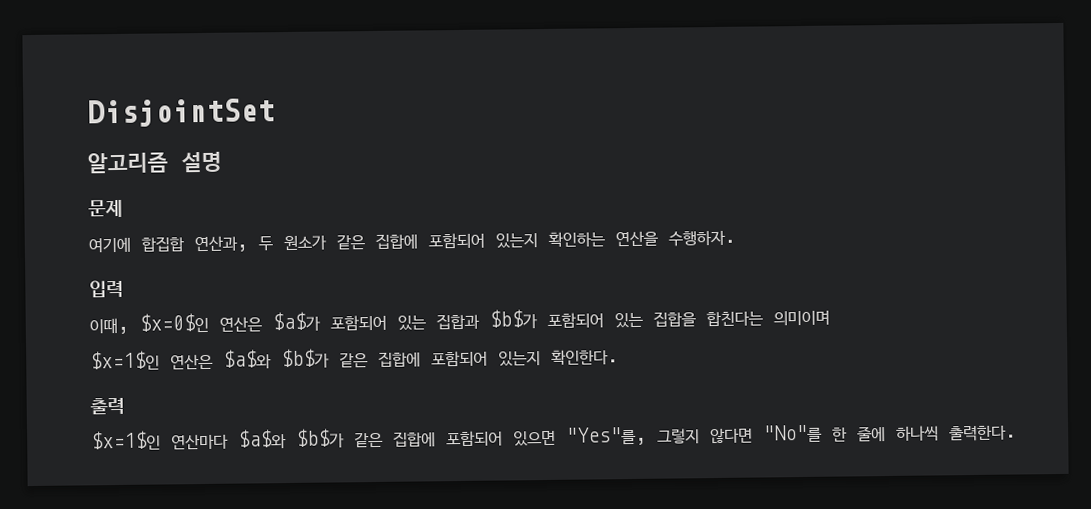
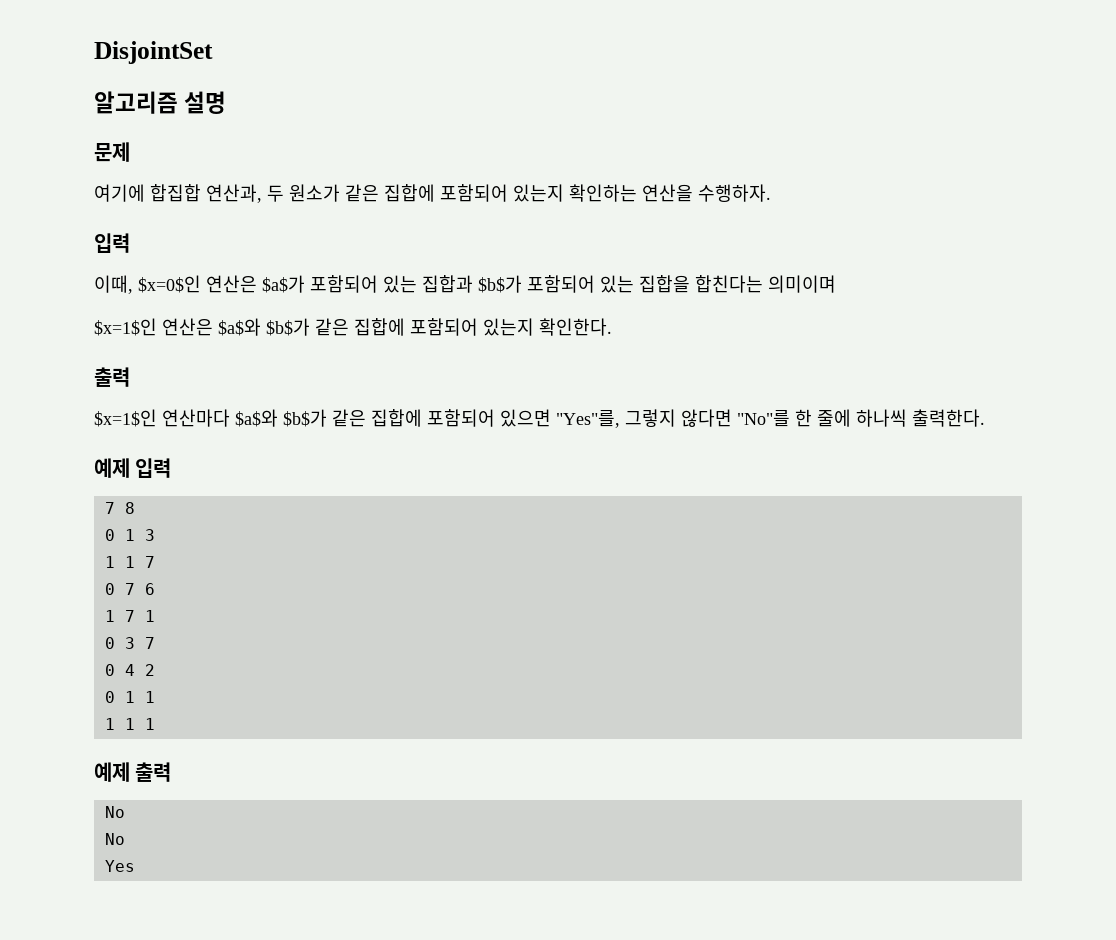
+ 예제 입력
+ 7 8
+ 0 1 3
+ 1 1 7
+ 0 7 6
+ 1 7 1
+ 0 3 7
+ 0 4 2
+ 0 1 1
+ 1 1 1
+ 예제 출력
+ No
+ No
+ Yes

